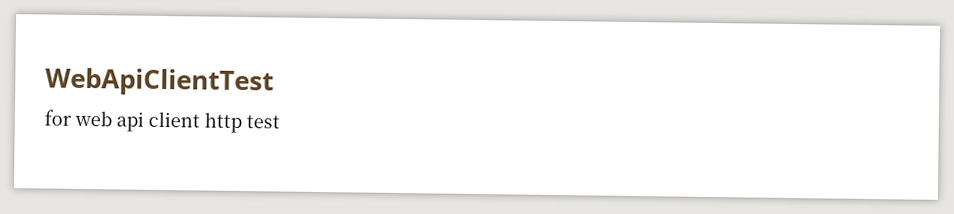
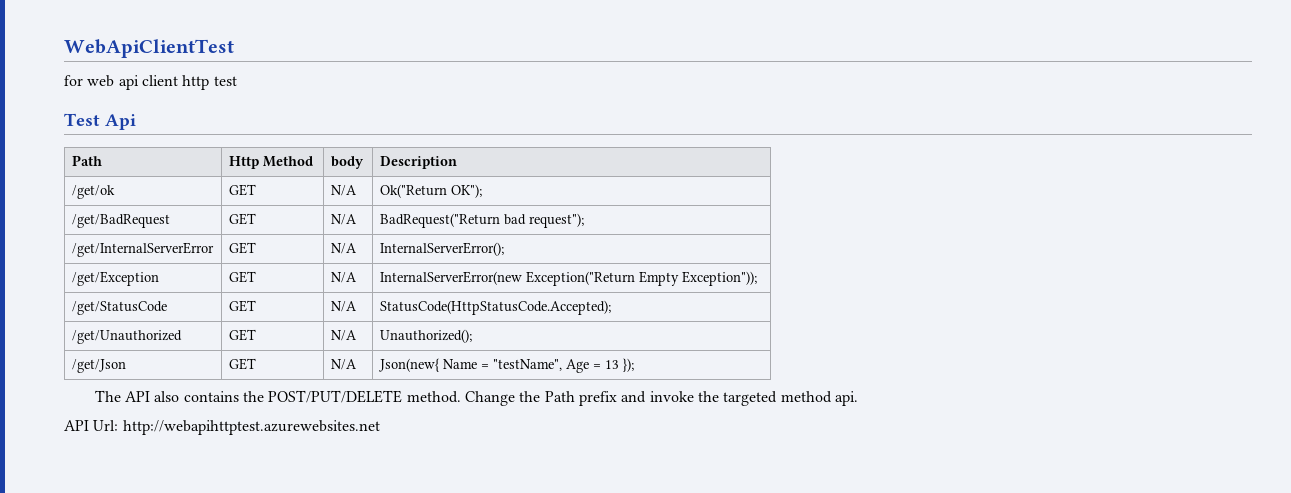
+ Test Api
+ Path | Http Method | body | Description
+ /get/ok | GET | N/A | Ok("Return OK");
+ /get/BadRequest | GET | N/A | BadRequest("Return bad request");
+ /get/InternalServerError | GET | N/A | InternalServerError();
+ /get/Exception | GET | N/A | InternalServerError(new Exception("Return Empty Exception"));
+ /get/StatusCode | GET | N/A | StatusCode(HttpStatusCode.Accepted);
+ /get/Unauthorized | GET | N/A | Unauthorized();
+ /get/Json | GET | N/A | Json(new{ Name = "testName", Age = 13 });
+ The API also contains the POST/PUT/DELETE method. Change the Path prefix and invoke the targeted method api.
+ API Url: http://webapihttptest.azurewebsites.net

